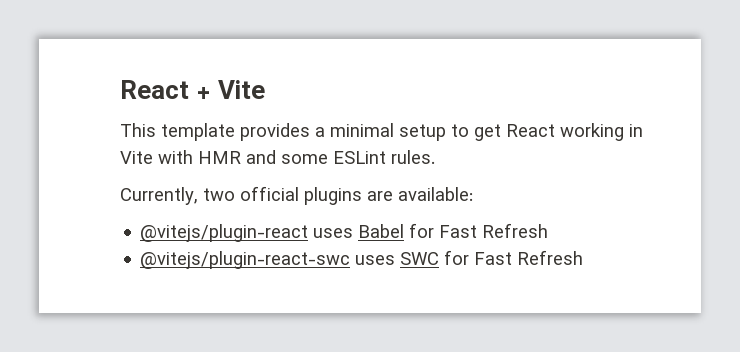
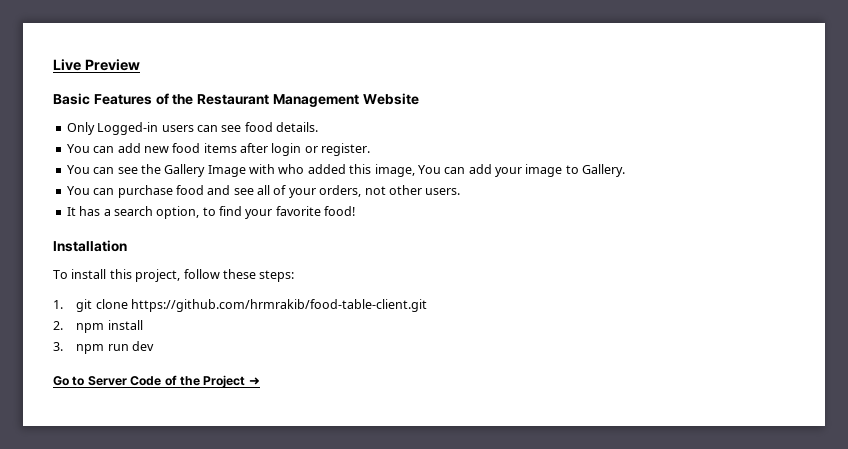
- React + Vite
- This template provides a minimal setup to get React working in Vite with HMR and some ESLint rules.
- Currently, two official plugins are available:
- @vitejs/plugin-react uses Babel for Fast Refresh
- @vitejs/plugin-react-swc uses SWC for Fast Refresh
+ Live Preview
+ Basic Features of the Restaurant Management Website
+ Only Logged-in users can see food details.
+ You can add new food items after login or register.
+ You can see the Gallery Image with who added this image, You can add your image to Gallery.
+ You can purchase food and see all of your orders, not other users.
+ It has a search option, to find your favorite food!
+ Installation
+ To install this project, follow these steps:
+ 1. git clone https://github.com/hrmrakib/food-table-client.git
+ 2. npm install
+ 3. npm run dev
+ Go to Server Code of the Project ➜

